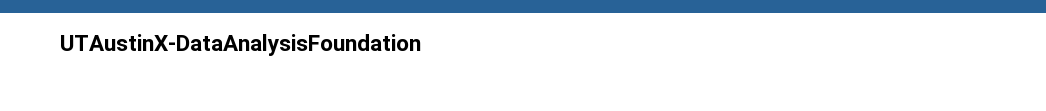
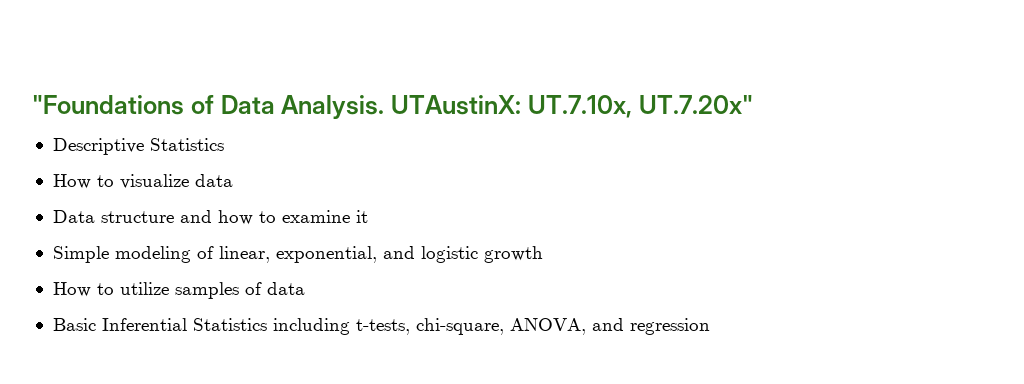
- UTAustinX-DataAnalysisFoundation
+ "Foundations of Data Analysis. UTAustinX: UT.7.10x, UT.7.20x"
+ Descriptive Statistics
+ How to visualize data
+ Data structure and how to examine it
+ Simple modeling of linear, exponential, and logistic growth
+ How to utilize samples of data
+ Basic Inferential Statistics including t-tests, chi-square, ANOVA, and regression

